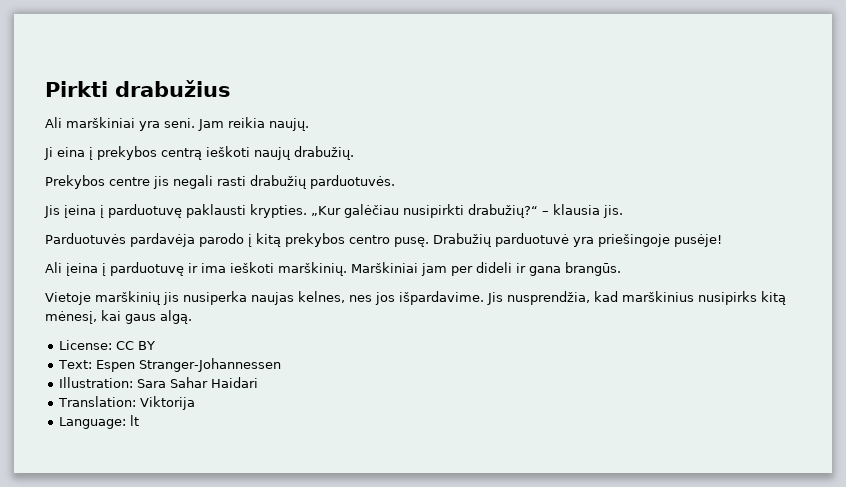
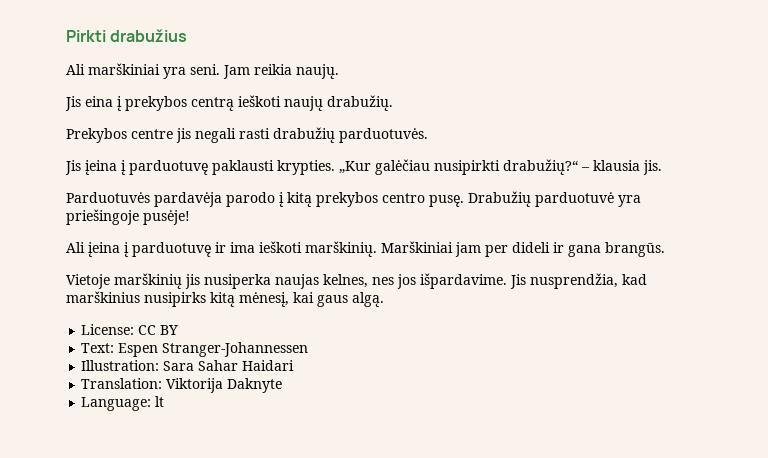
- Ji eina į prekybos centrą ieškoti naujų drabužių.
+ Jis eina į prekybos centrą ieškoti naujų drabužių.
- Translation: Viktorija
+ Translation: Viktorija Daknyte

